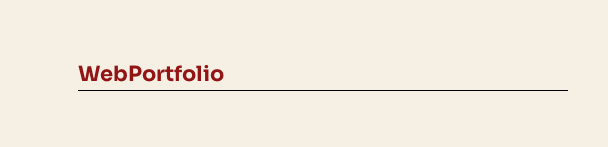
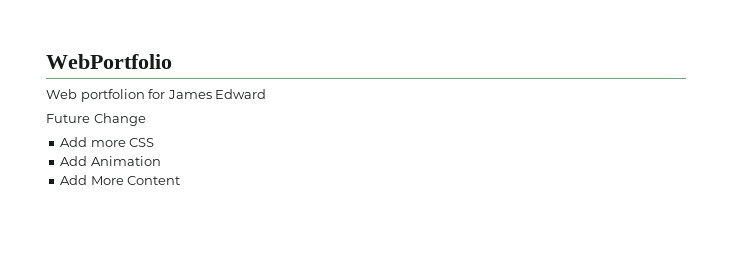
+ Web portfolion for James Edward
+ Future Change
+ Add more CSS
+ Add Animation
+ Add More Content

